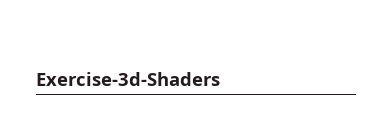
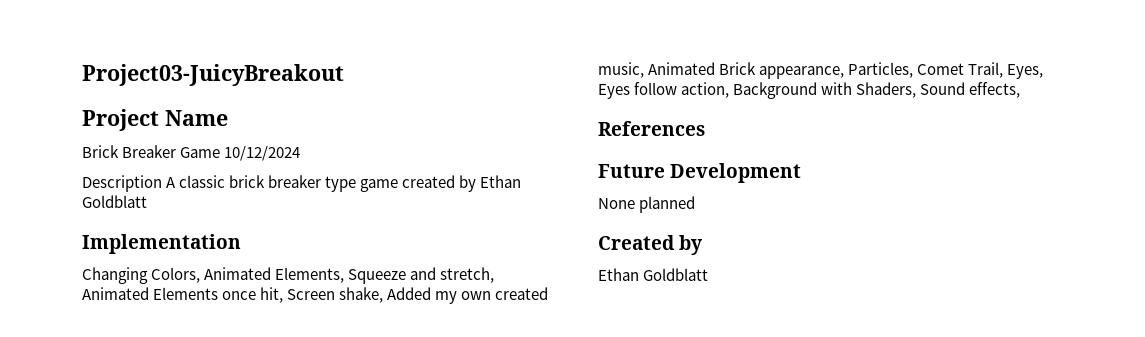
- Exercise-3d-Shaders
+ Project03-JuicyBreakout
+ Project Name
+ Brick Breaker Game 10/12/2024
+ Description A classic brick breaker type game created by Ethan Goldblatt
+ Implementation
+ Changing Colors, Animated Elements, Squeeze and stretch, Animated Elements once hit, Screen shake, Added my own created music, Animated Brick appearance, Particles, Comet Trail, Eyes, Eyes follow action, Background with Shaders, Sound effects,
+ References
+ Future Development
+ None planned
+ Created by
+ Ethan Goldblatt

